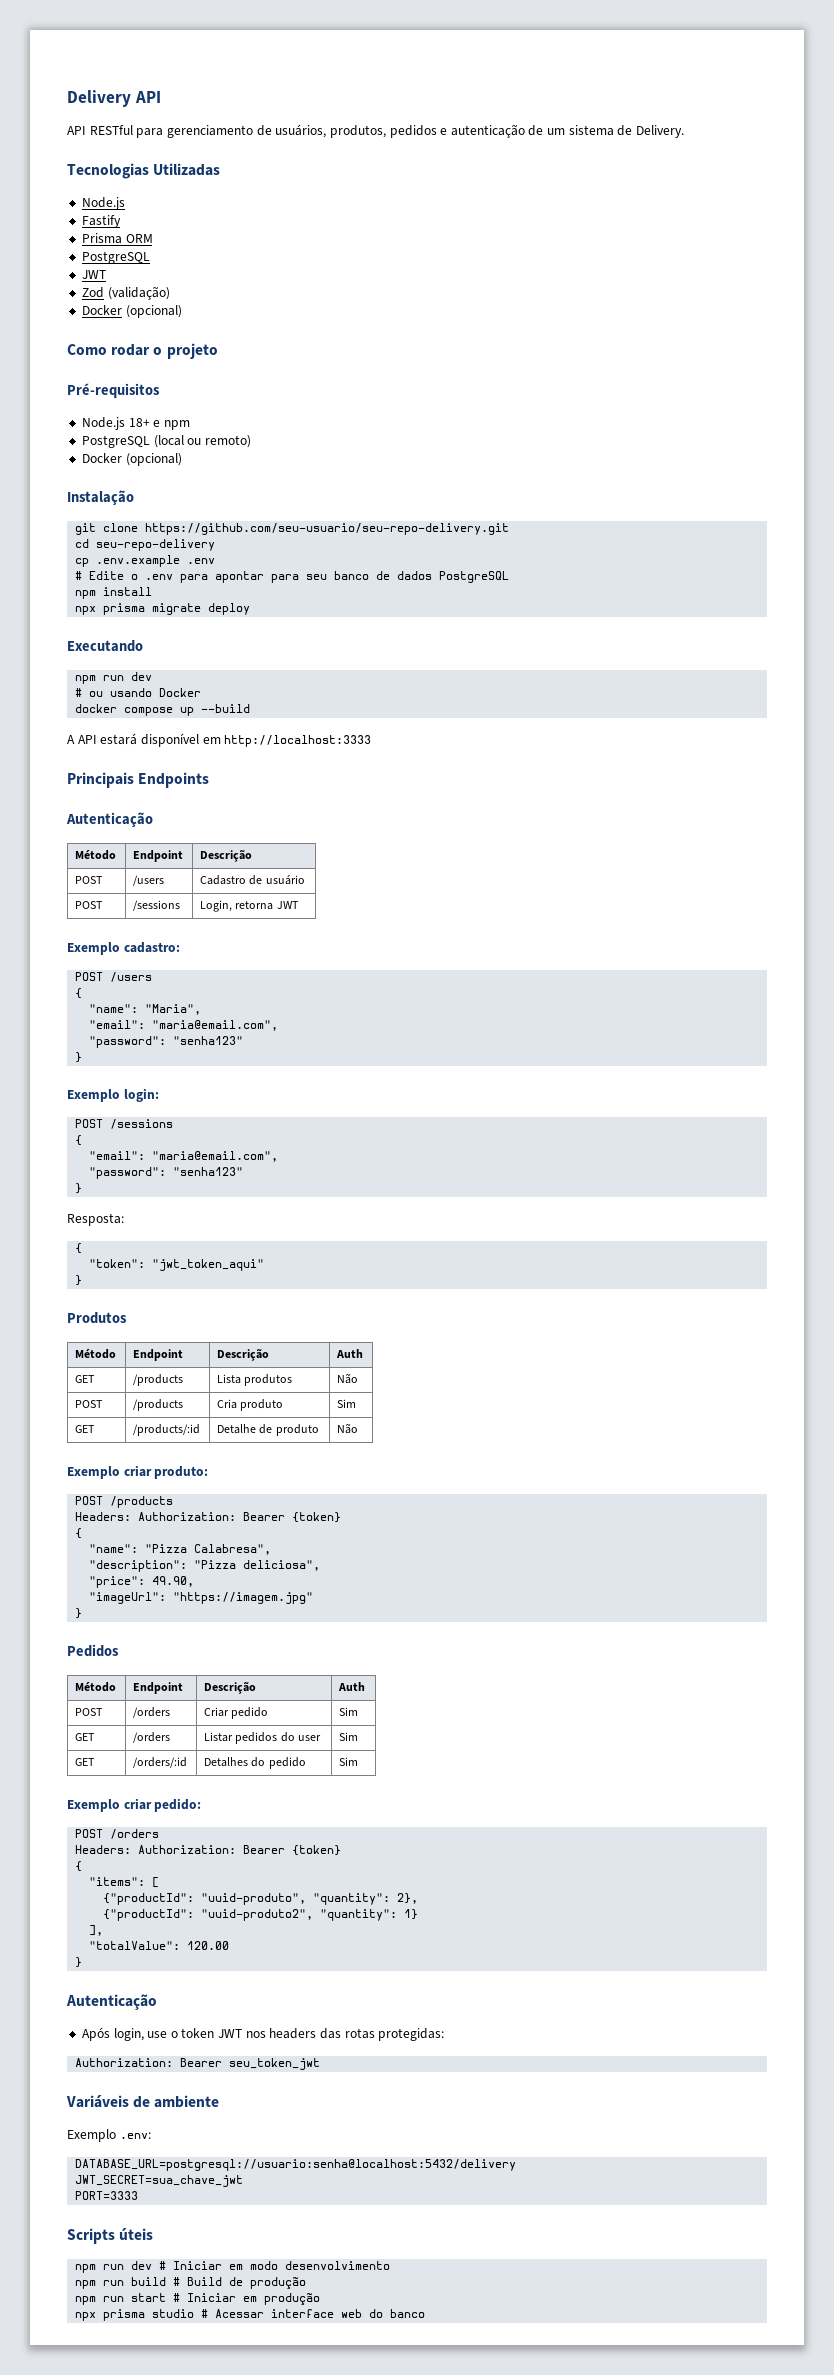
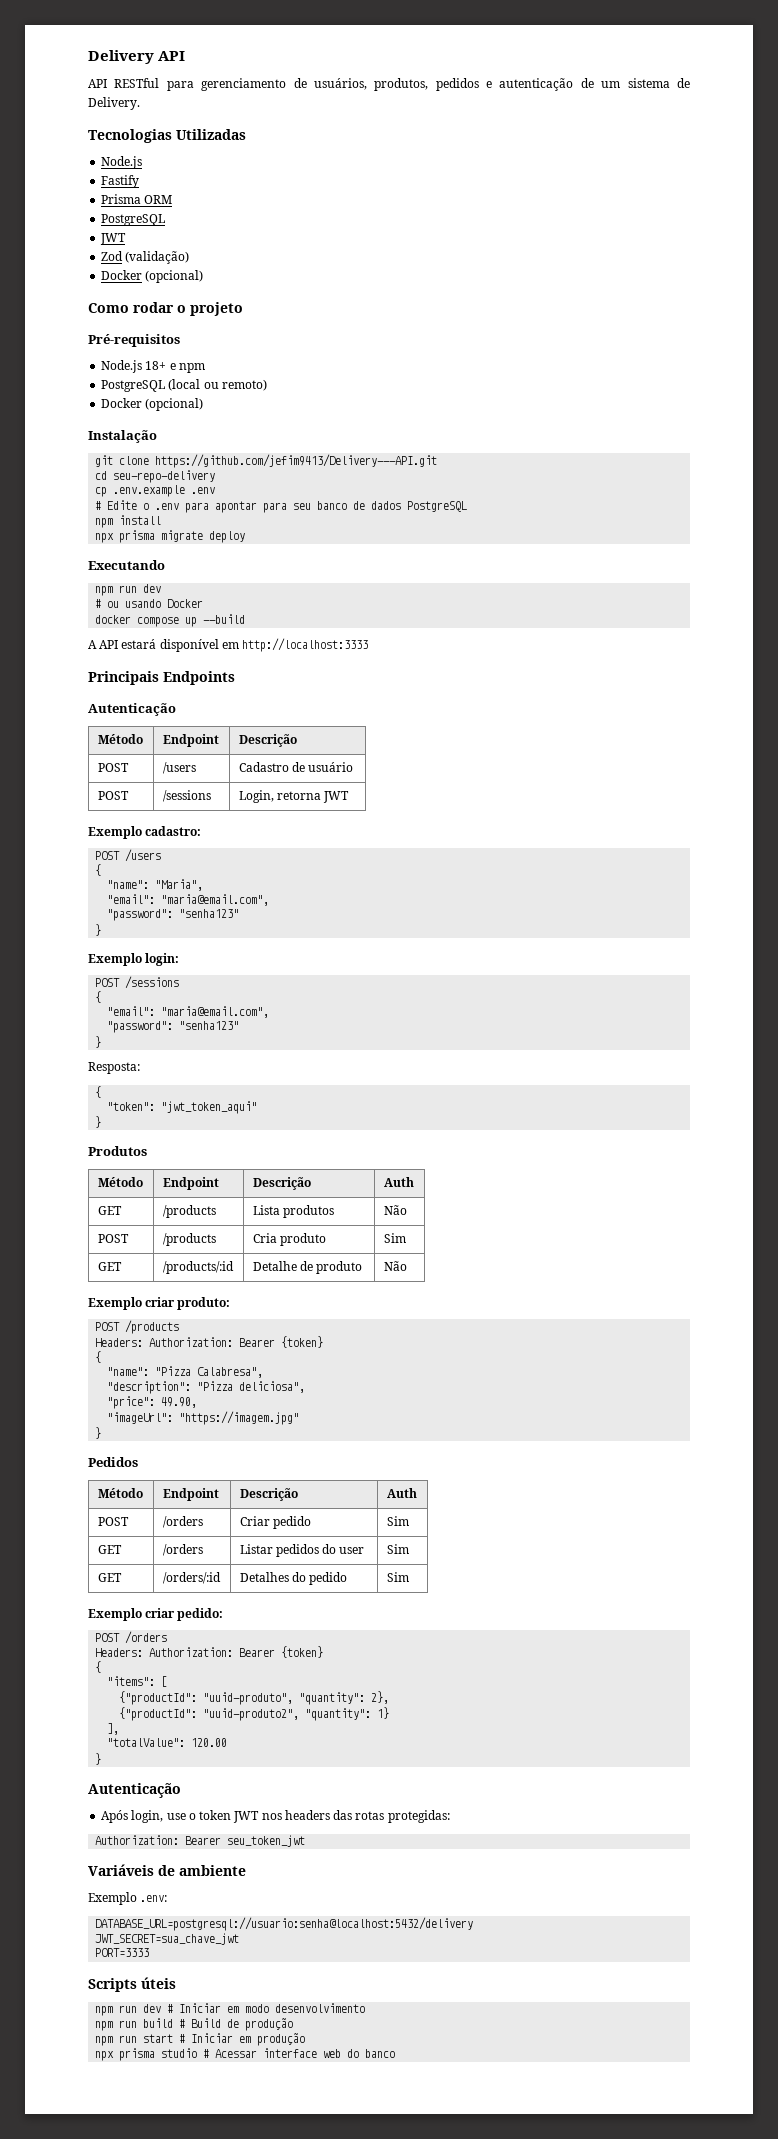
- git clone https://github.com/seu-usuario/seu-repo-delivery.git
+ git clone https://github.com/jefim9413/Delivery---API.git

